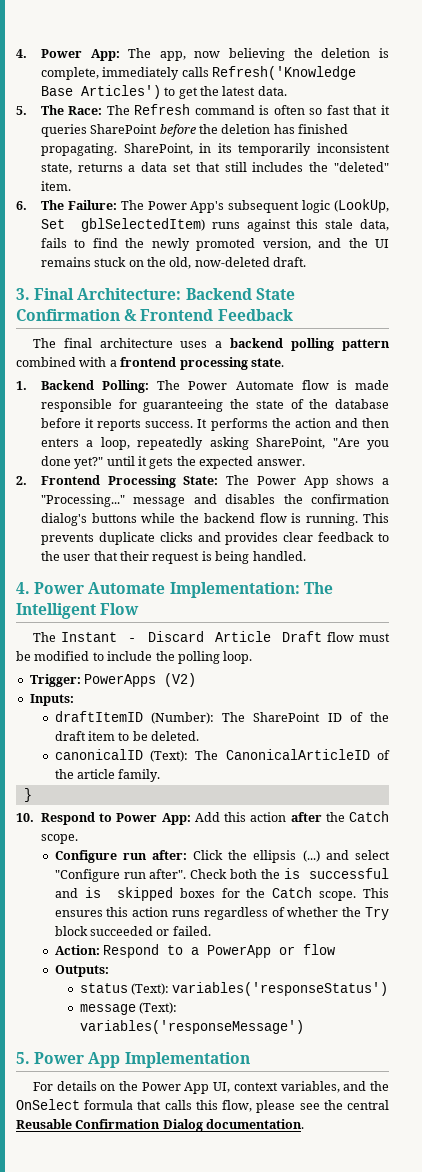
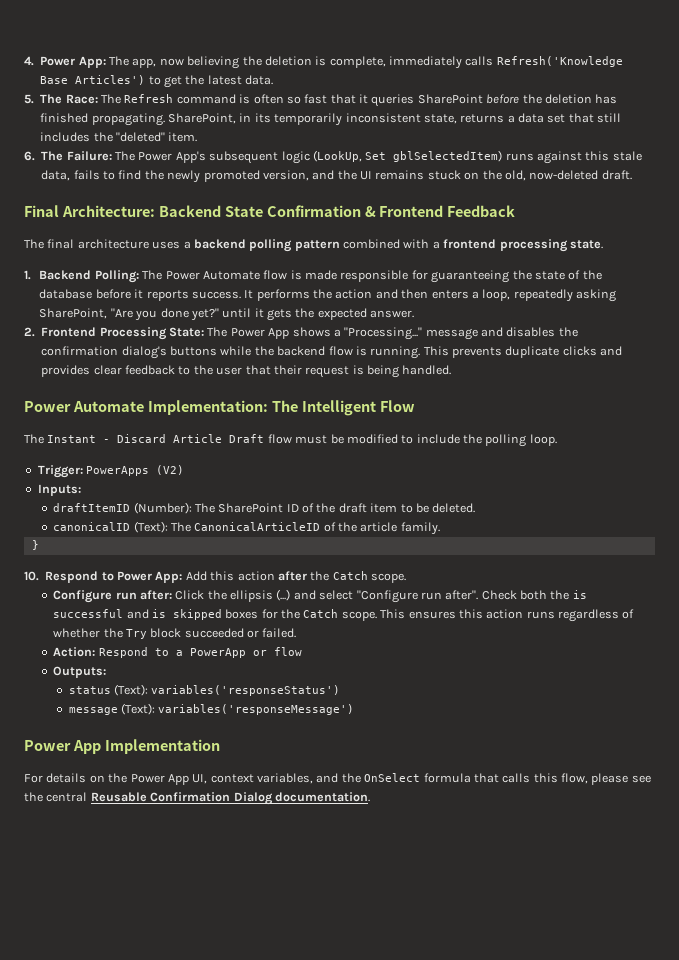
- 3. Final Architecture: Backend State Confirmation & Frontend Feedback
+ Final Architecture: Backend State Confirmation & Frontend Feedback
- 4. Power Automate Implementation: The Intelligent Flow
+ Power Automate Implementation: The Intelligent Flow
- 5. Power App Implementation
+ Power App Implementation

